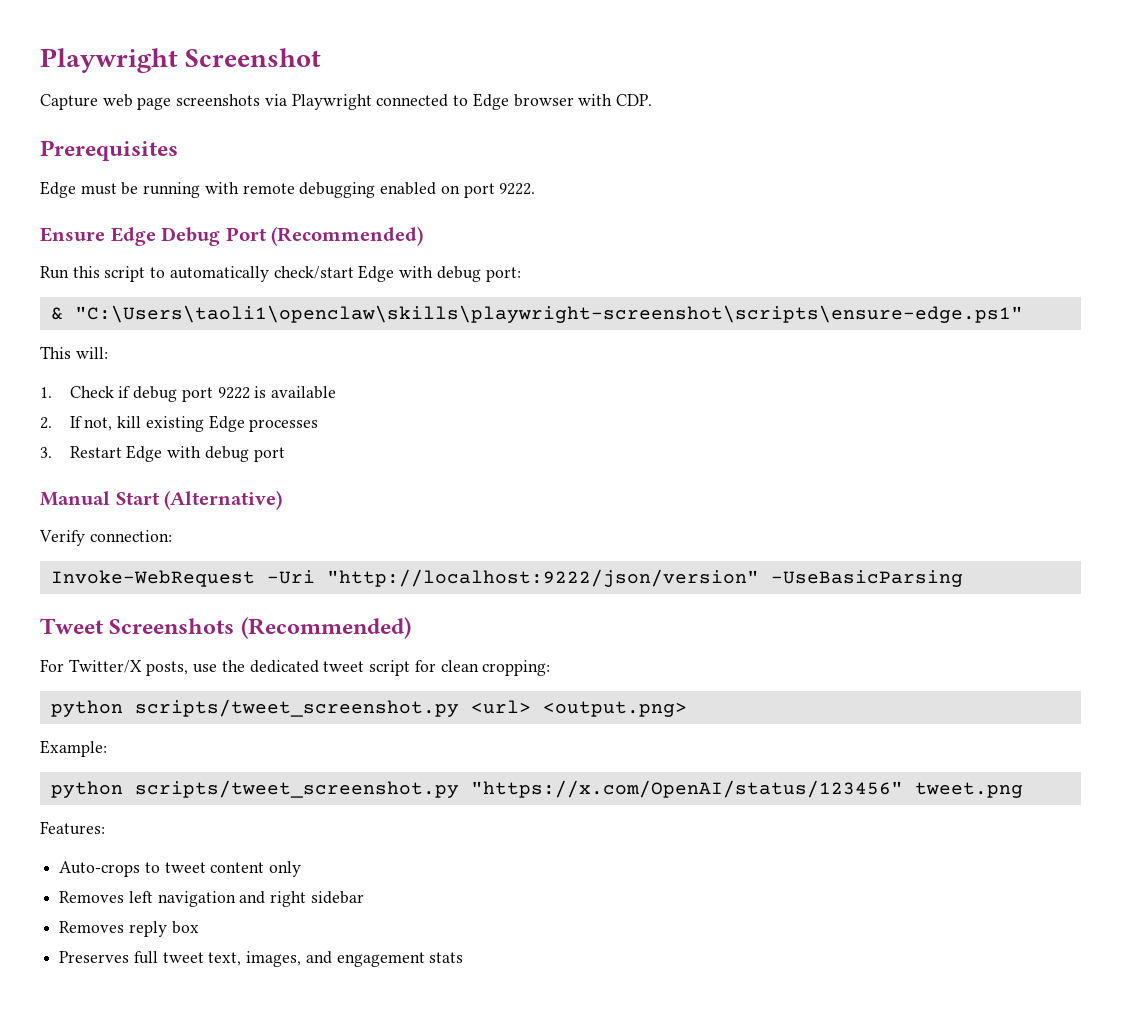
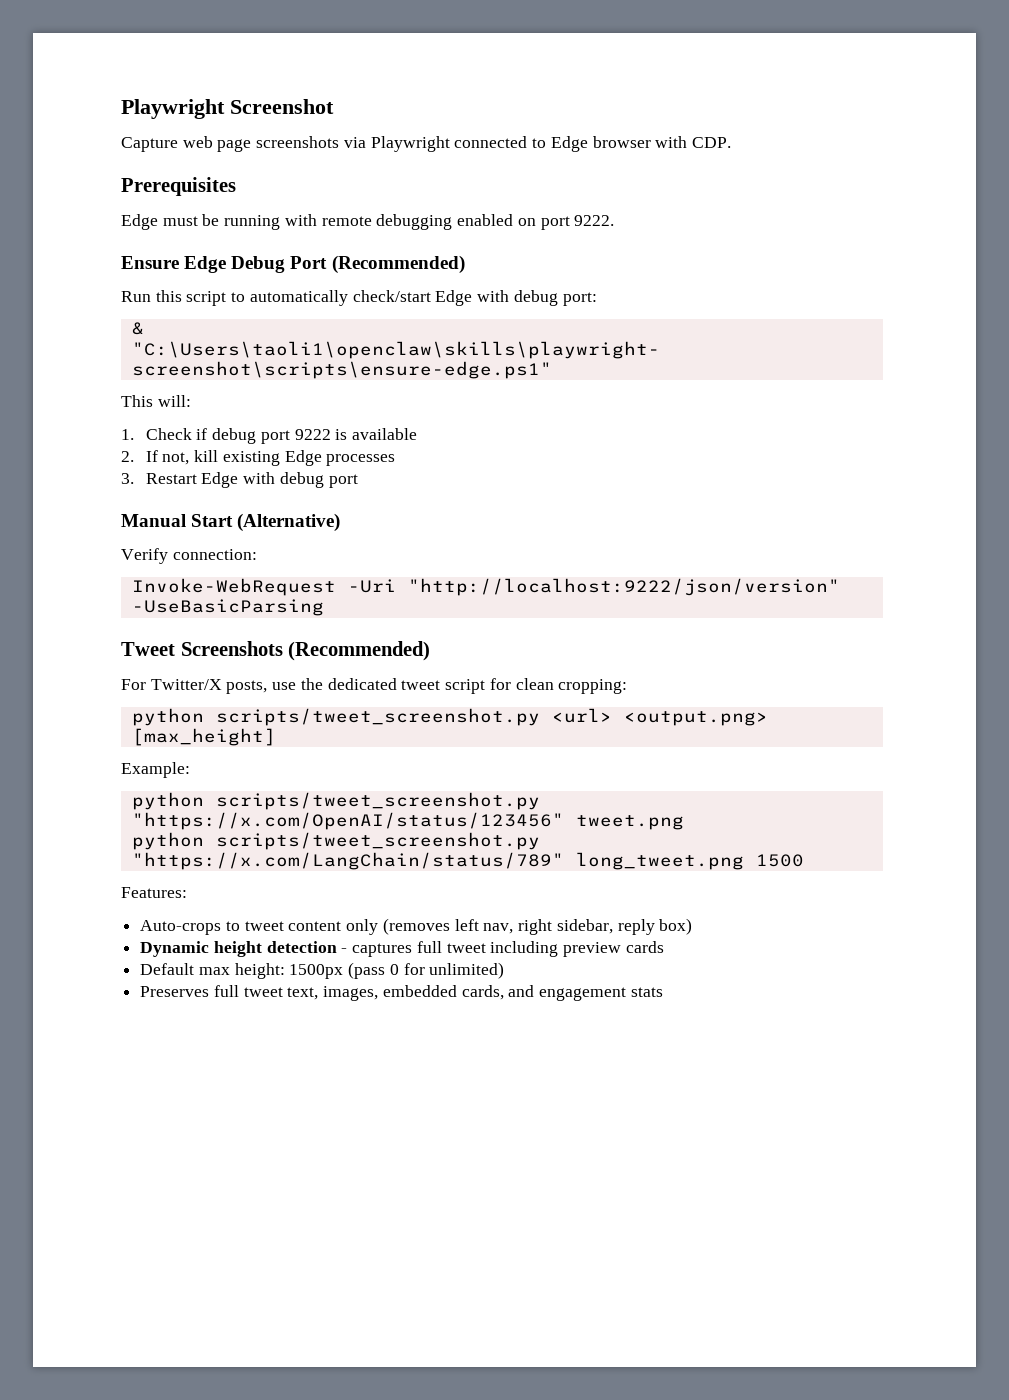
- python scripts/tweet_screenshot.py <url> <output.png>
+ python scripts/tweet_screenshot.py <url> <output.png> [max_height]
+ python scripts/tweet_screenshot.py "https://x.com/LangChain/status/789" long_tweet.png 1500
- Auto-crops to tweet content only
- Removes left navigation and right sidebar
- Removes reply box
+ Auto-crops to tweet content only (removes left nav, right sidebar, reply box)
+ Dynamic height detection - captures full tweet including preview cards
+ Default max height: 1500px (pass 0 for unlimited)
- Preserves full tweet text, images, and engagement stats
+ Preserves full tweet text, images, embedded cards, and engagement stats

